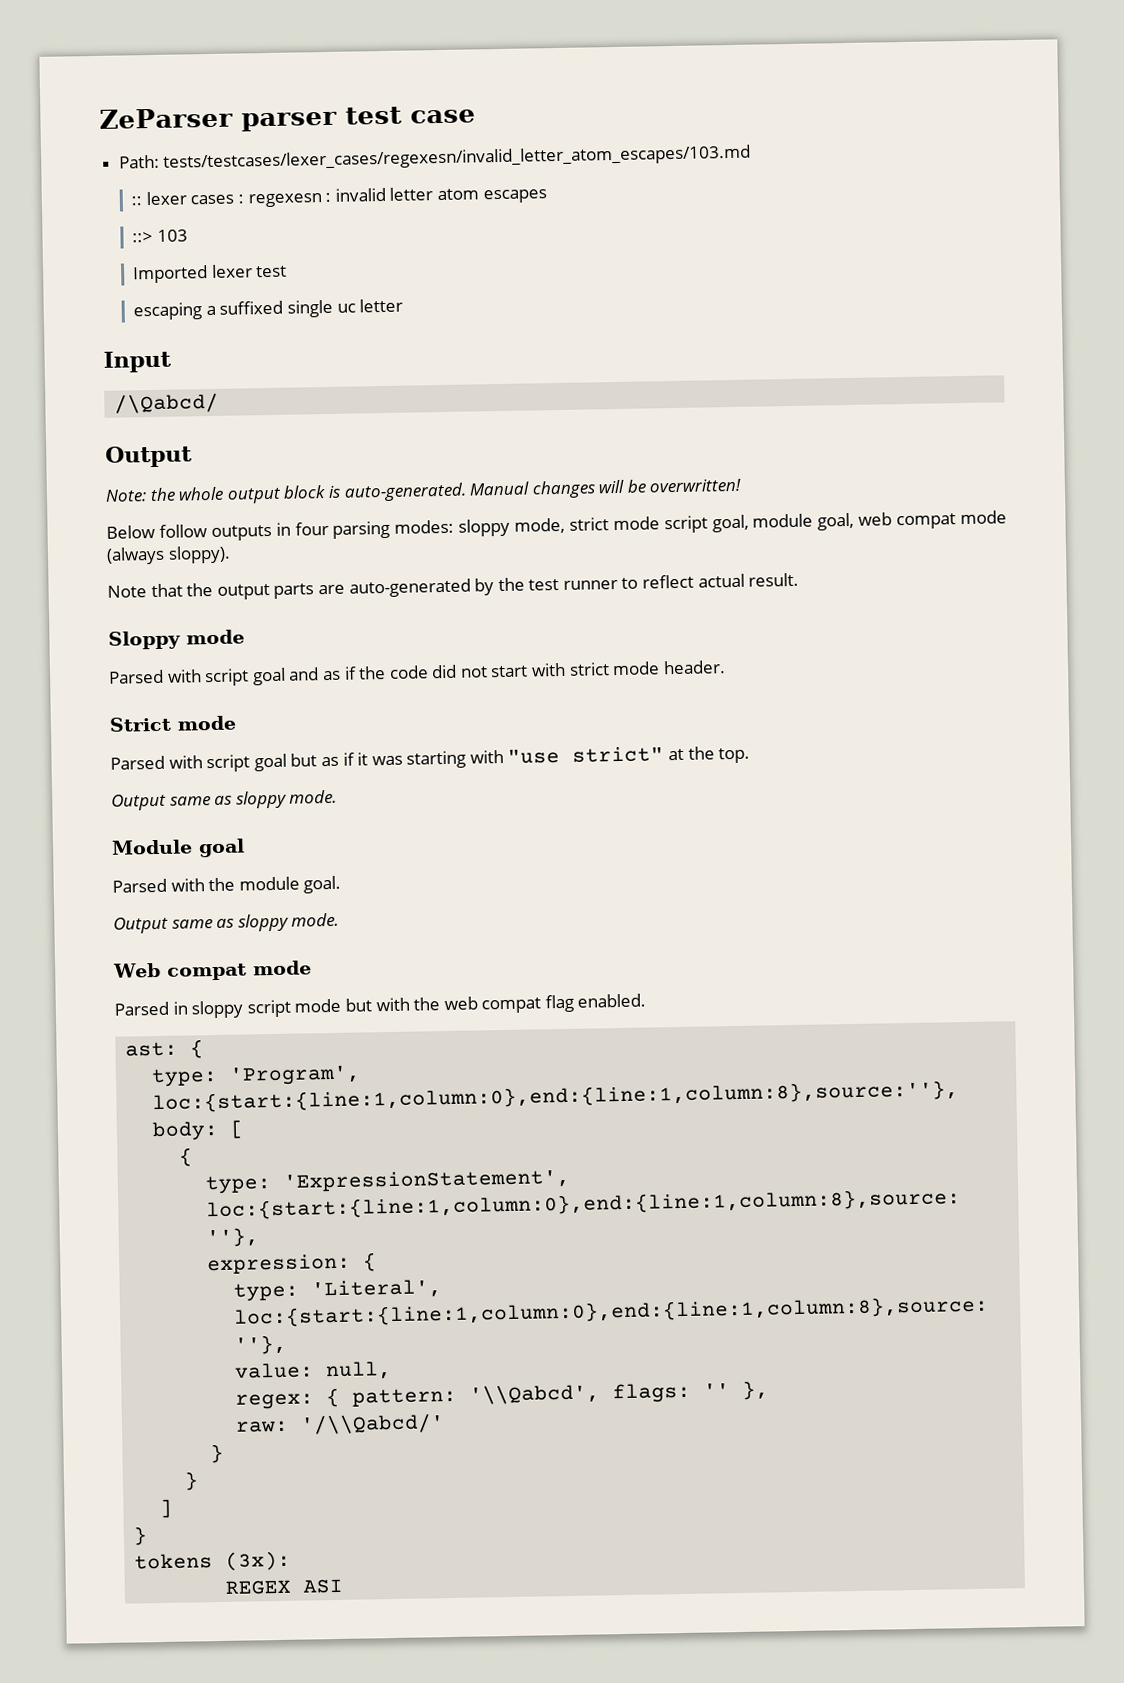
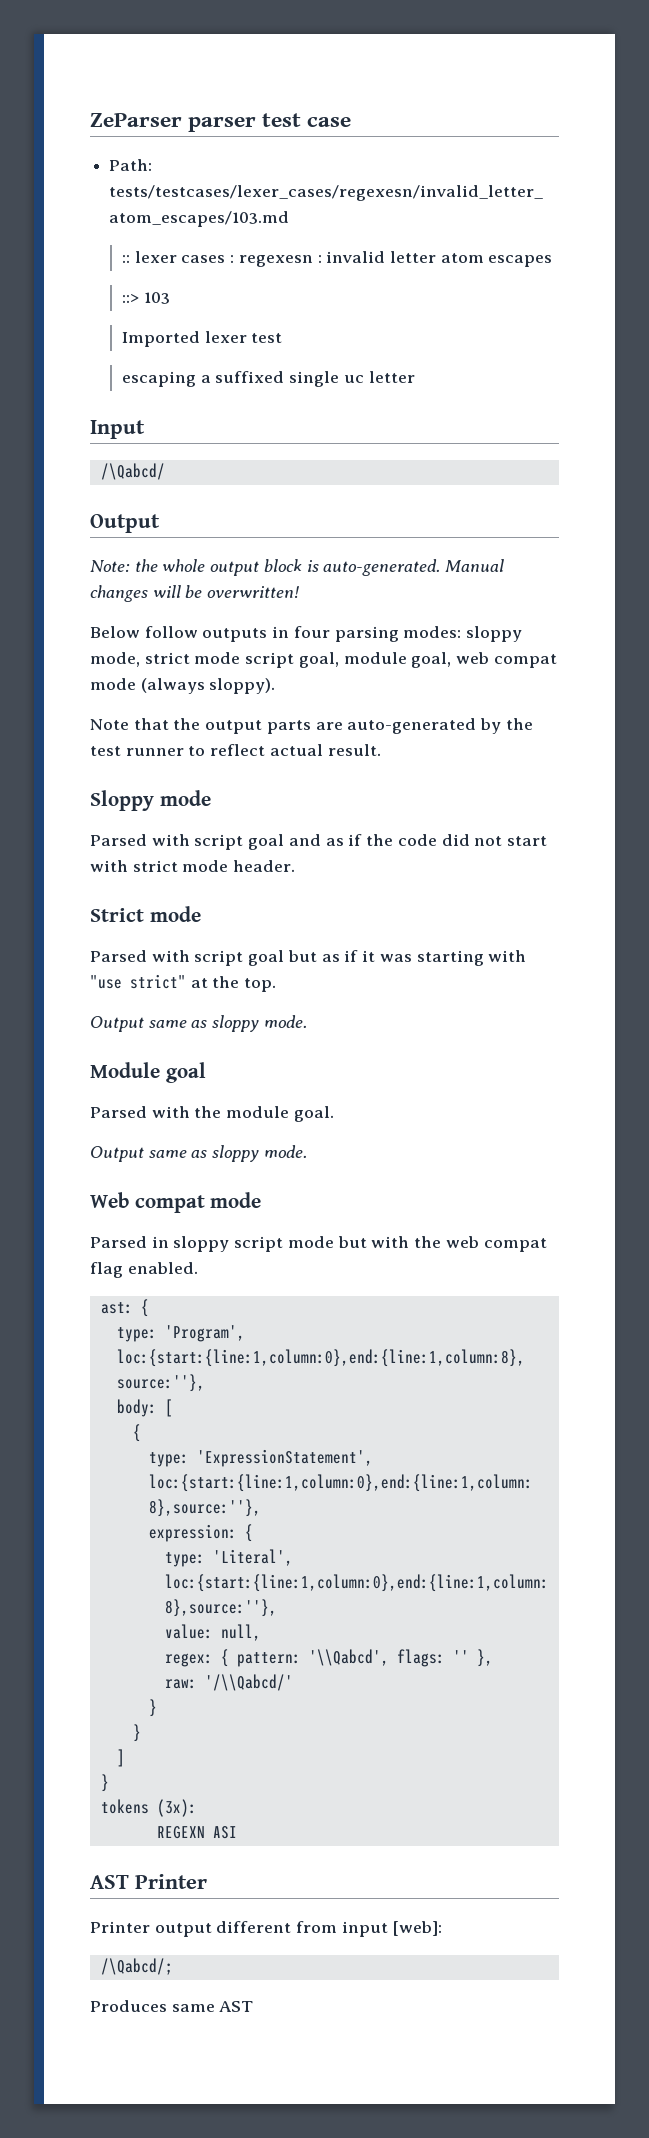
- REGEX ASI
+ REGEXN ASI
+ AST Printer
+ Printer output different from input [web]:
+ /\Qabcd/;
+ Produces same AST

